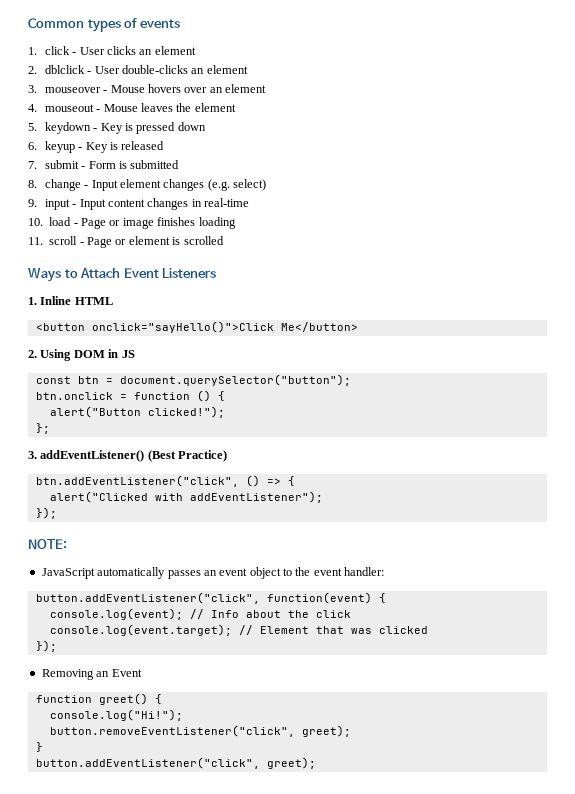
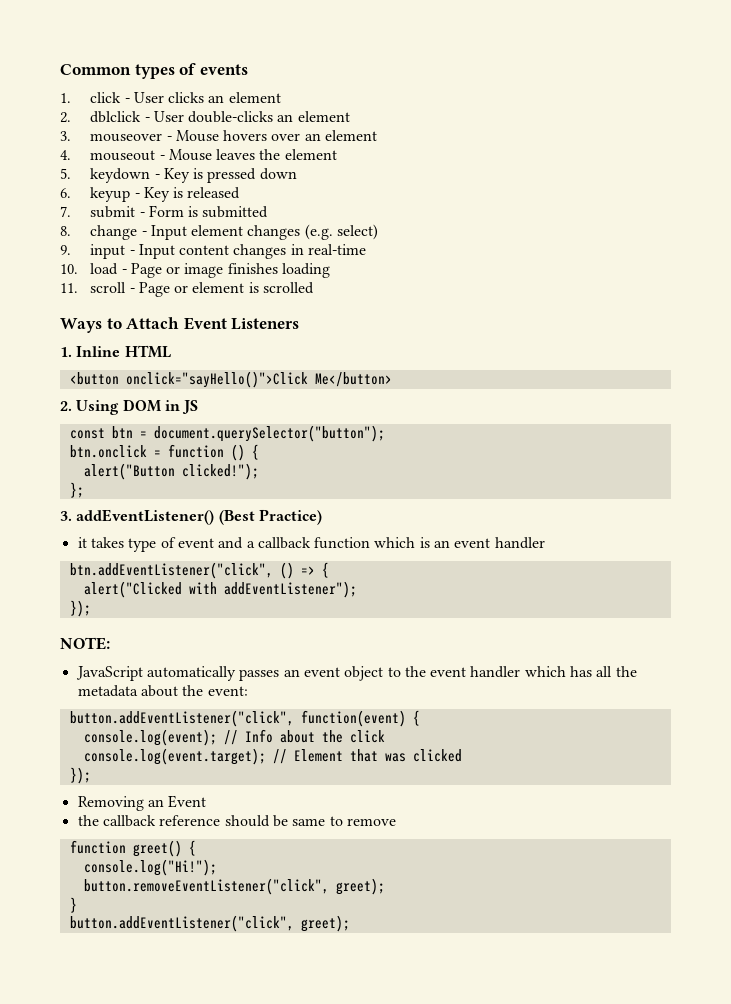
+ it takes type of event and a callback function which is an event handler
- JavaScript automatically passes an event object to the event handler:
+ JavaScript automatically passes an event object to the event handler which has all the metadata about the event:
+ the callback reference should be same to remove

